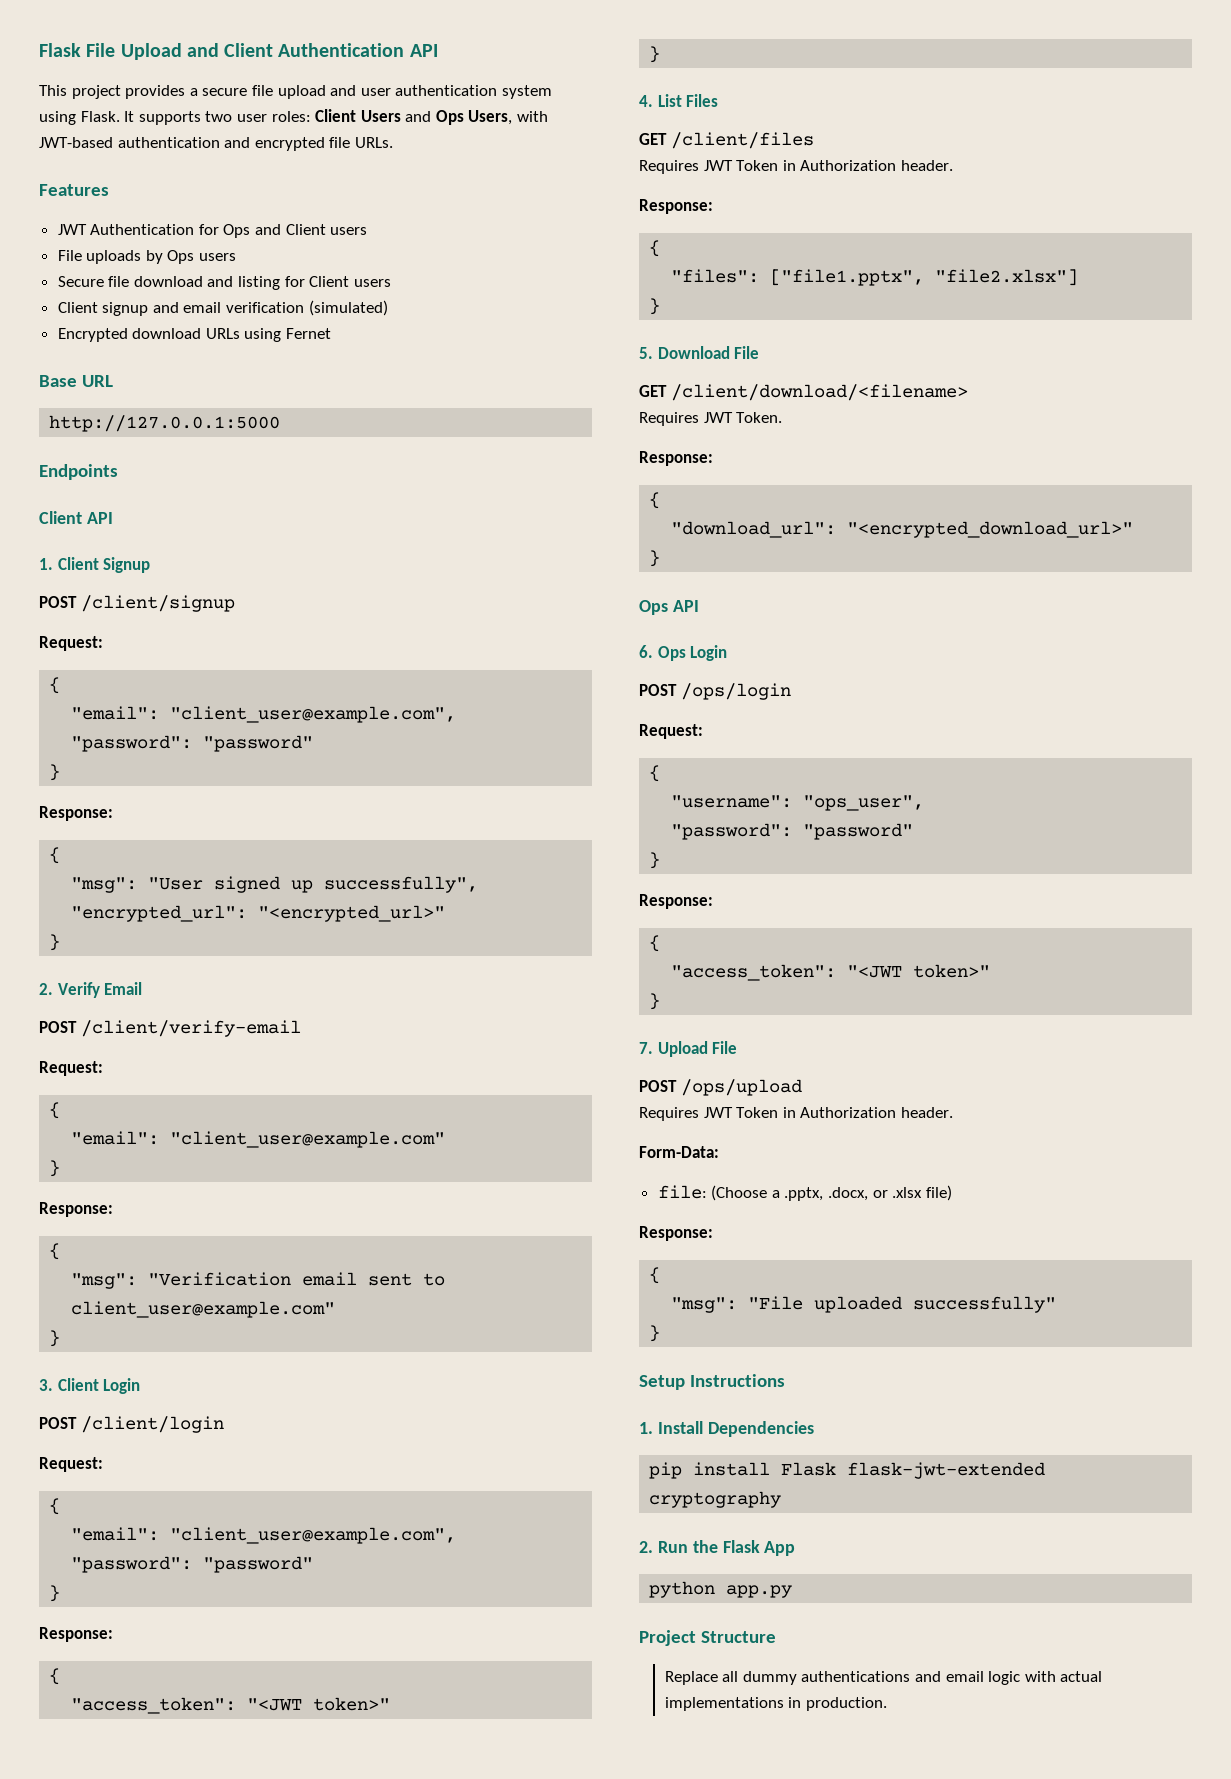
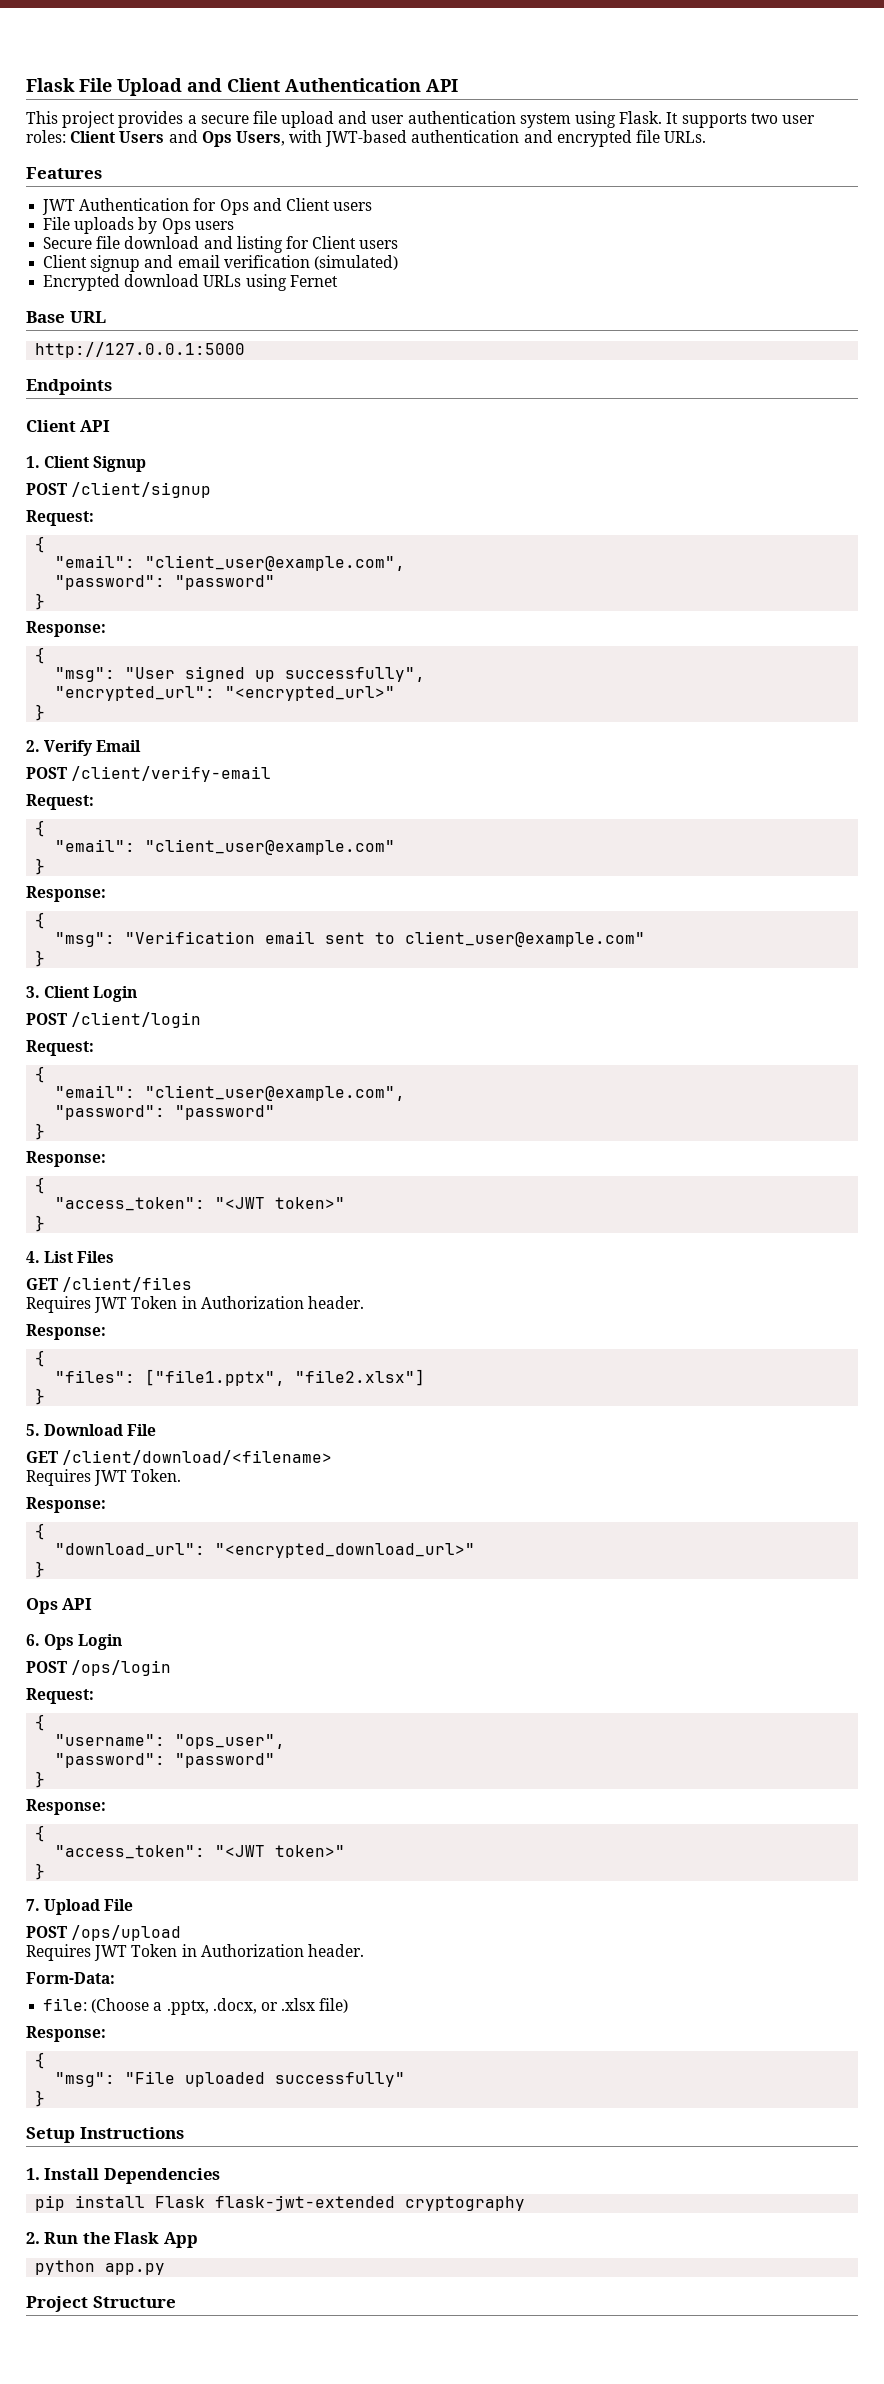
- Replace all dummy authentications and email logic with actual implementations in production.

